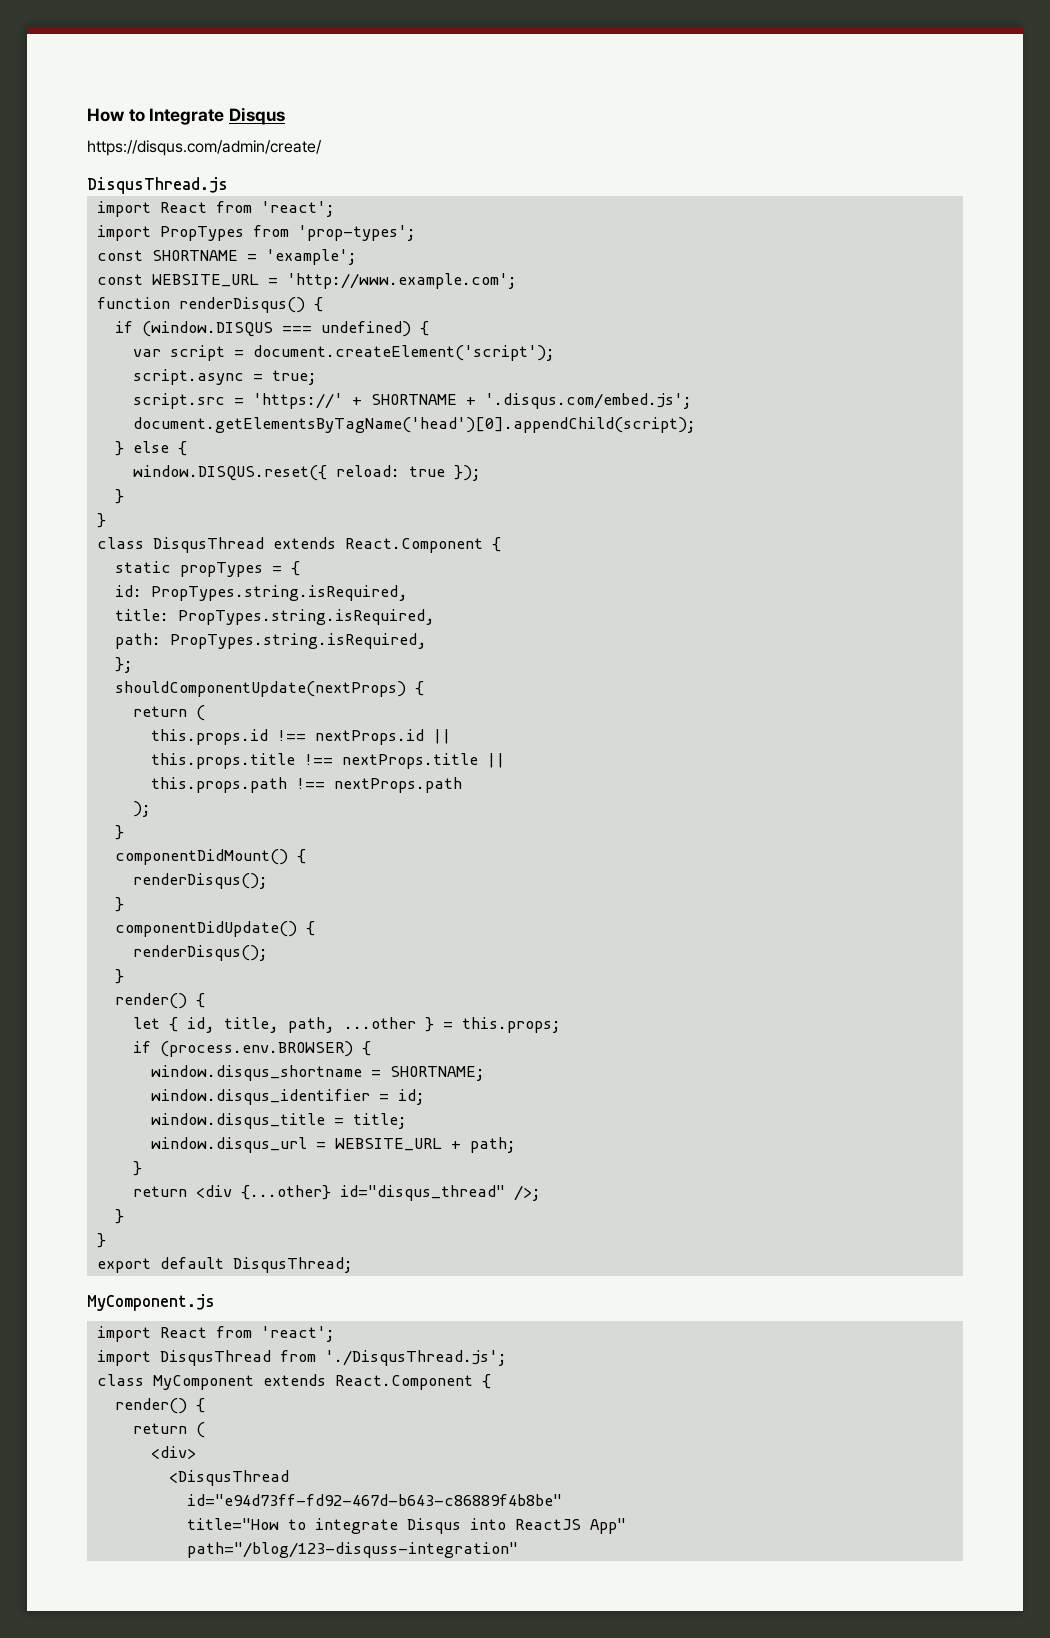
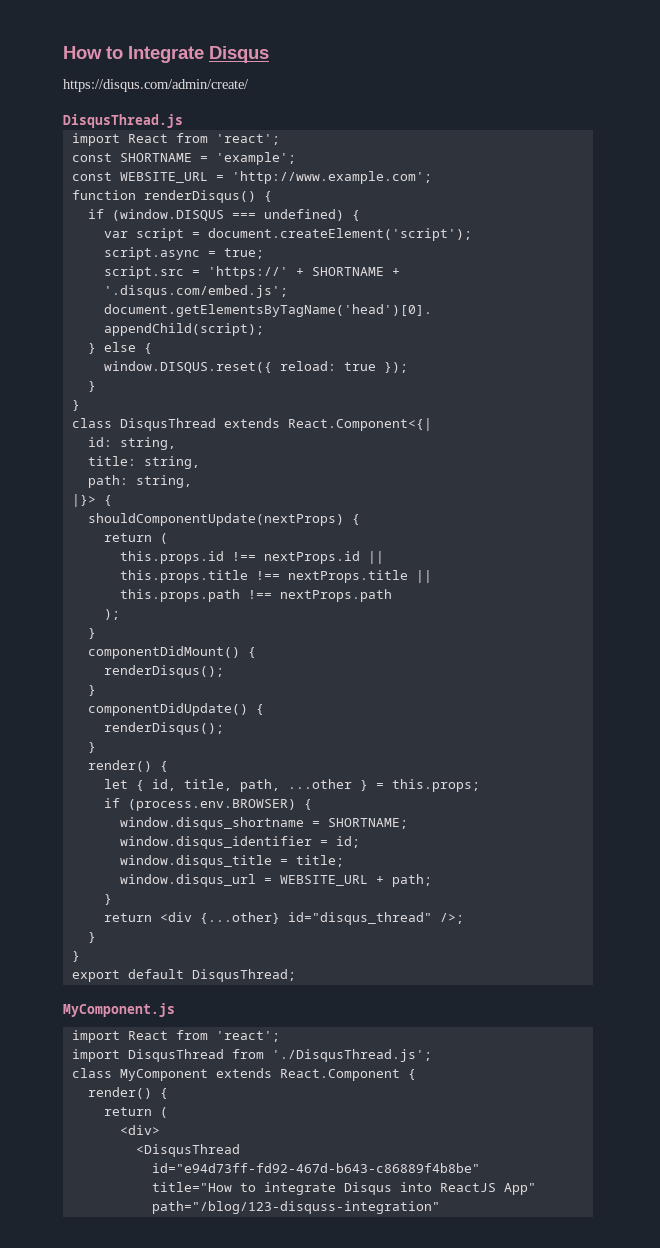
- import PropTypes from 'prop-types';
- class DisqusThread extends React.Component {
- static propTypes = {
+ class DisqusThread extends React.Component<{|
- id: PropTypes.string.isRequired,
+ id: string,
- title: PropTypes.string.isRequired,
+ title: string,
- path: PropTypes.string.isRequired,
- };
+ path: string,
+ |}> {

